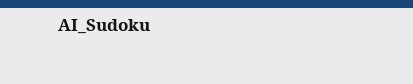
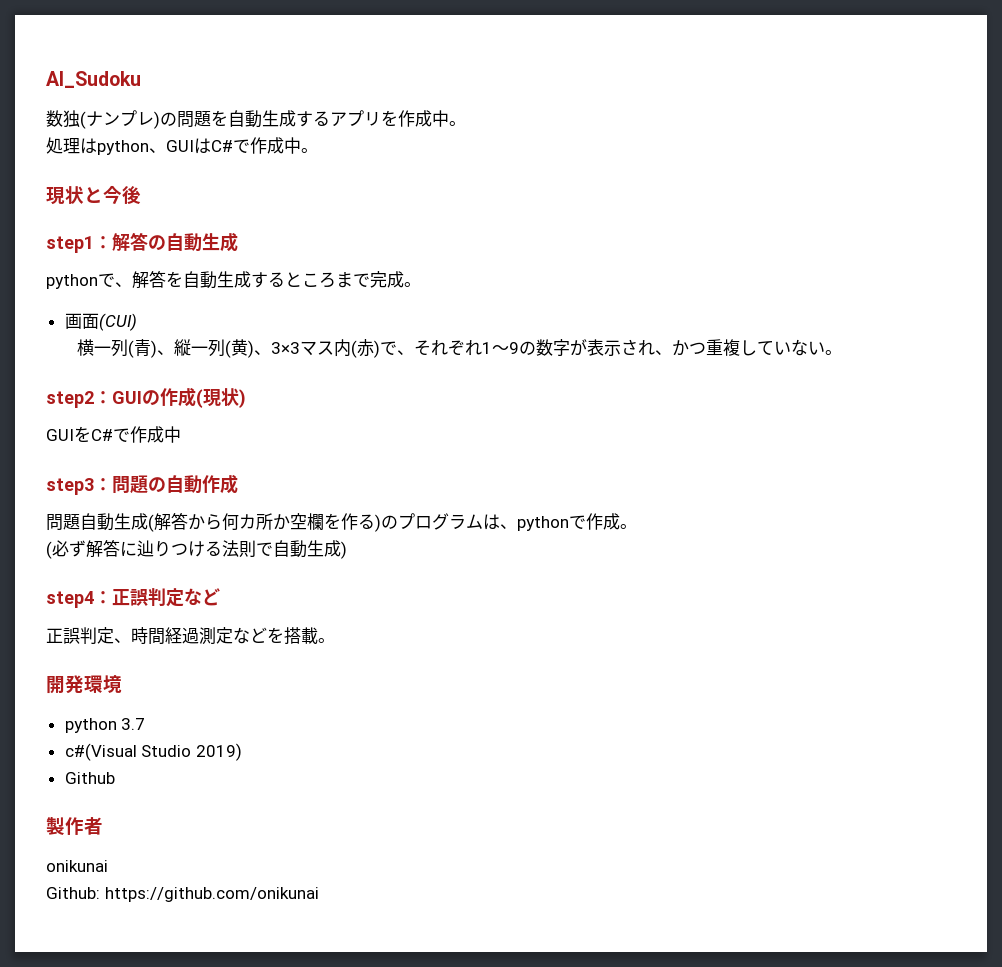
+ 数独(ナンプレ)の問題を自動生成するアプリを作成中。
+ 処理はpython、GUIはC#で作成中。
+ 現状と今後
+ step1：解答の自動生成
+ pythonで、解答を自動生成するところまで完成。
+ 画面(CUI)
+ 横一列(青)、縦一列(黄)、3×3マス内(赤)で、それぞれ1～9の数字が表示され、かつ重複していない。
+ step2：GUIの作成(現状)
+ GUIをC#で作成中
+ step3：問題の自動作成
+ 問題自動生成(解答から何カ所か空欄を作る)のプログラムは、pythonで作成。
+ (必ず解答に辿りつける法則で自動生成)
+ step4：正誤判定など
+ 正誤判定、時間経過測定などを搭載。
+ 開発環境
+ python 3.7
+ c#(Visual Studio 2019)
+ Github
+ 製作者
+ onikunai
+ Github: https://github.com/onikunai

